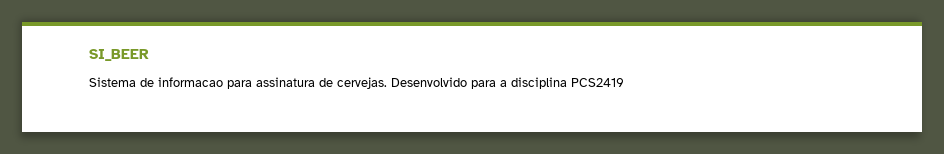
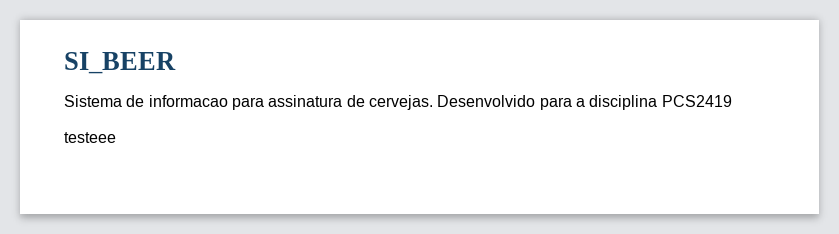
+ testeee

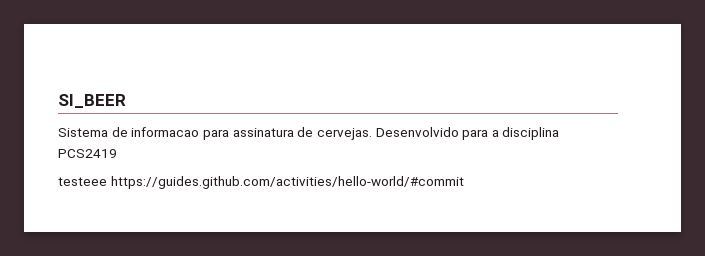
- testeee
+ testeee https://guides.github.com/activities/hello-world/#commit

